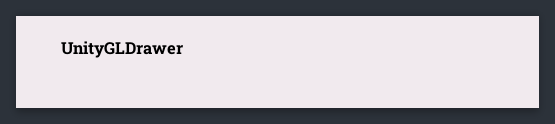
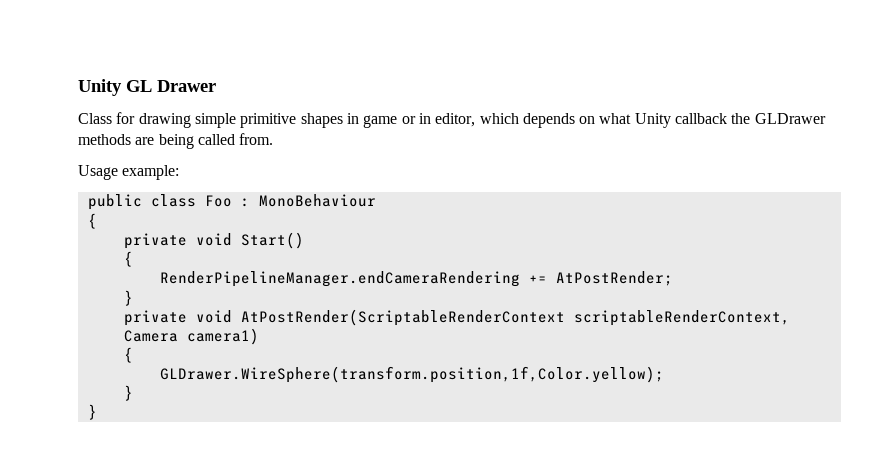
- UnityGLDrawer
+ Unity GL Drawer
+ Class for drawing simple primitive shapes in game or in editor, which depends on what Unity callback the GLDrawer methods are being called from.
+ Usage example:
+ public class Foo : MonoBehaviour
+ {
+ private void Start()
+ {
+ RenderPipelineManager.endCameraRendering += AtPostRender;
+ }
+ private void AtPostRender(ScriptableRenderContext scriptableRenderContext, Camera camera1)
+ {
+ GLDrawer.WireSphere(transform.position,1f,Color.yellow);
+ }
+ }

